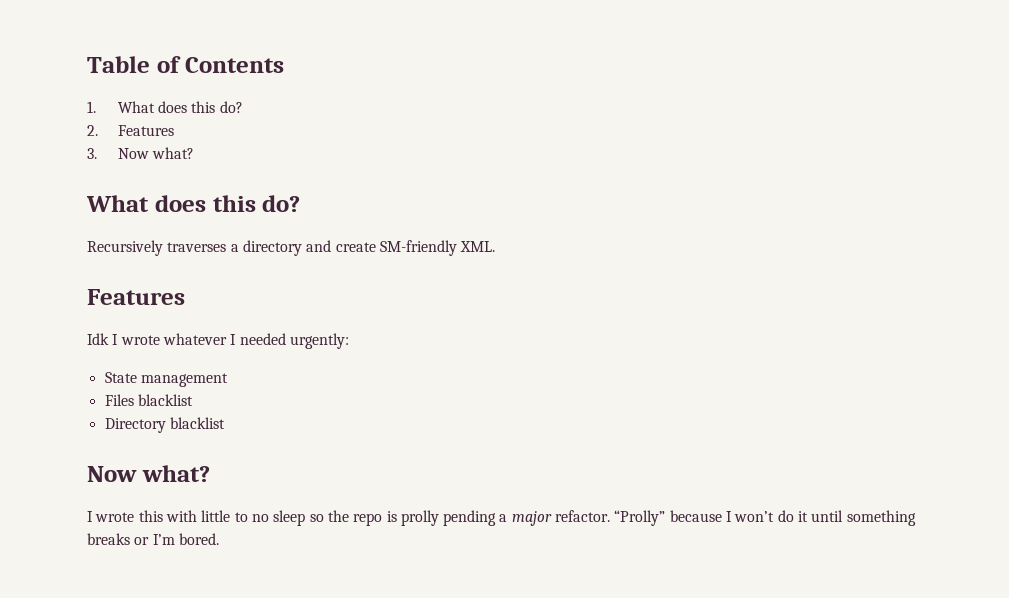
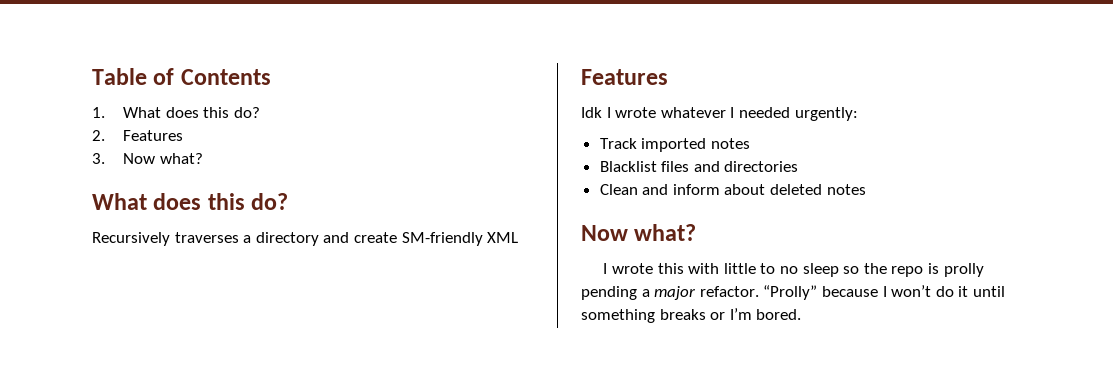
- Recursively traverses a directory and create SM-friendly XML.
+ Recursively traverses a directory and create SM-friendly XML
- State management
- Files blacklist
- Directory blacklist
+ Track imported notes
+ Blacklist files and directories
+ Clean and inform about deleted notes

